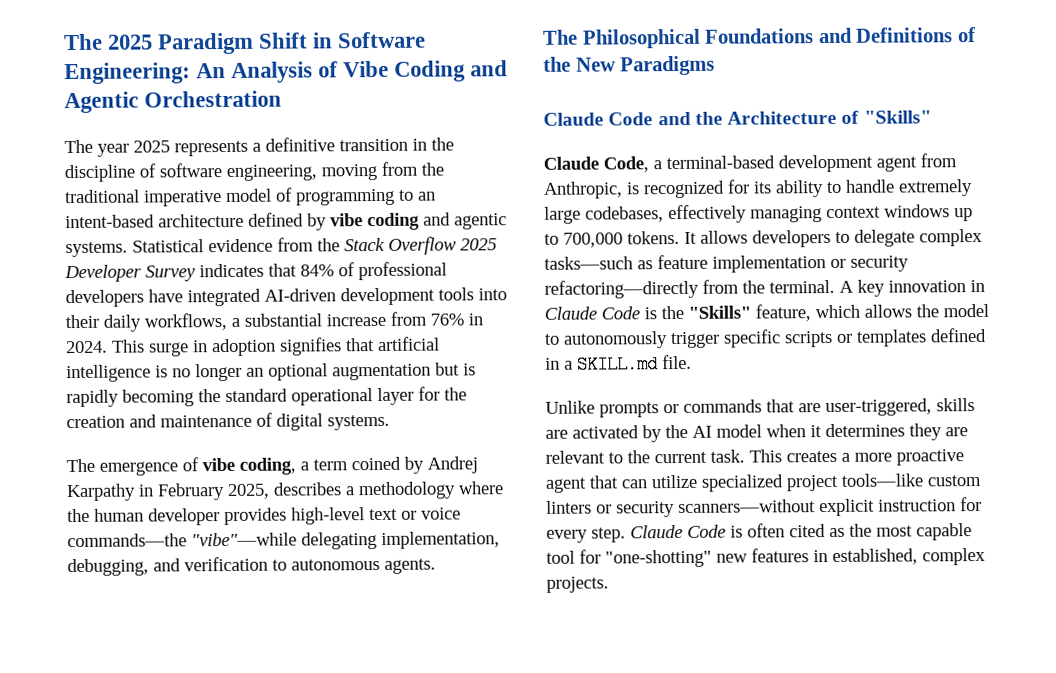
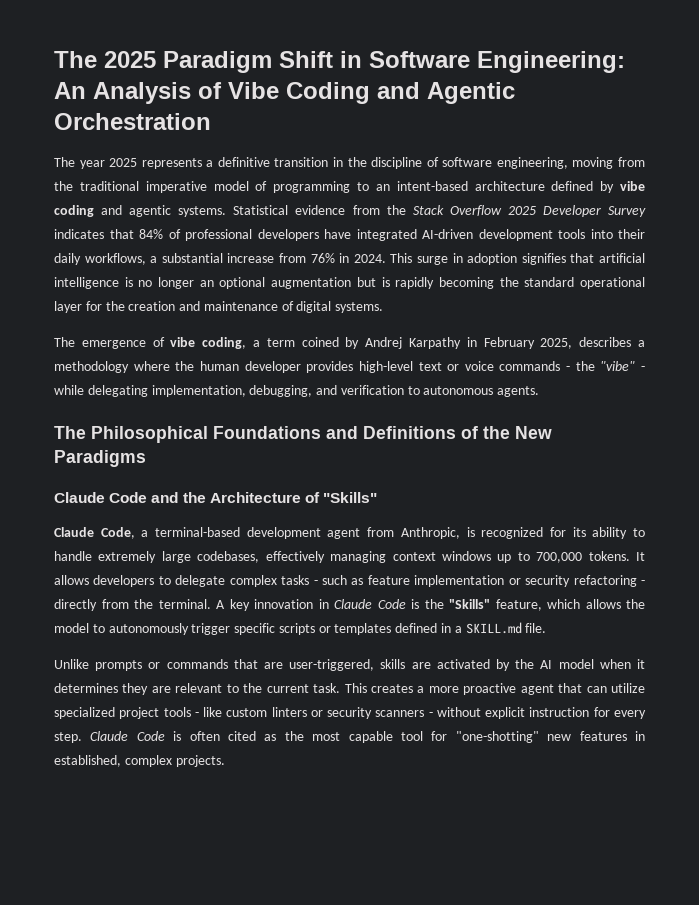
- The emergence of vibe coding, a term coined by Andrej Karpathy in February 2025, describes a methodology where the human developer provides high-level text or voice commands—the "vibe"—while delegating implementation, debugging, and verification to autonomous agents.
+ The emergence of vibe coding, a term coined by Andrej Karpathy in February 2025, describes a methodology where the human developer provides high-level text or voice commands - the "vibe" - while delegating implementation, debugging, and verification to autonomous agents.
- It allows developers to delegate complex tasks—such as feature implementation or security refactoring—directly from the terminal.
+ It allows developers to delegate complex tasks - such as feature implementation or security refactoring - directly from the terminal.
- This creates a more proactive agent that can utilize specialized project tools—like custom linters or security scanners—without explicit instruction for every step.
+ This creates a more proactive agent that can utilize specialized project tools - like custom linters or security scanners - without explicit instruction for every step.

